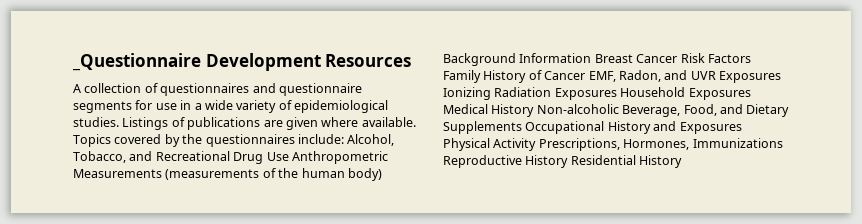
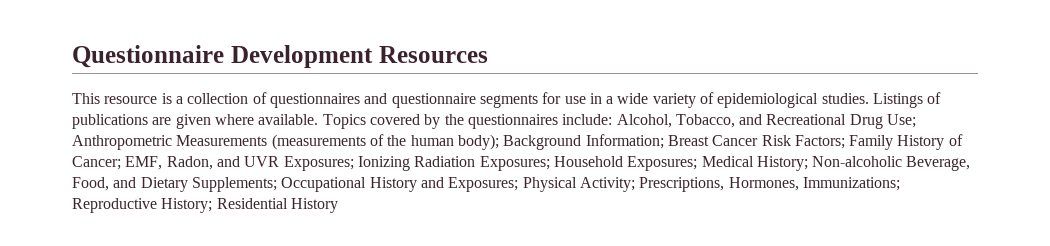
- _Questionnaire Development Resources
+ Questionnaire Development Resources
- A collection of questionnaires and questionnaire segments for use in a wide variety of epidemiological studies.
+ This resource is a collection of questionnaires and questionnaire segments for use in a wide variety of epidemiological studies.
- Topics covered by the questionnaires include: Alcohol, Tobacco, and Recreational Drug Use Anthropometric Measurements (measurements of the human body) Background Information Breast Cancer Risk Factors Family History of Cancer EMF, Radon, and UVR Exposures Ionizing Radiation Exposures Household Exposures Medical History Non-alcoholic Beverage, Food, and Dietary Supplements Occupational History and Exposures Physical Activity Prescriptions, Hormones, Immunizations Reproductive History Residential History
+ Topics covered by the questionnaires include: Alcohol, Tobacco, and Recreational Drug Use; Anthropometric Measurements (measurements of the human body); Background Information; Breast Cancer Risk Factors; Family History of Cancer; EMF, Radon, and UVR Exposures; Ionizing Radiation Exposures; Household Exposures; Medical History; Non-alcoholic Beverage, Food, and Dietary Supplements; Occupational History and Exposures; Physical Activity; Prescriptions, Hormones, Immunizations; Reproductive History; Residential History

